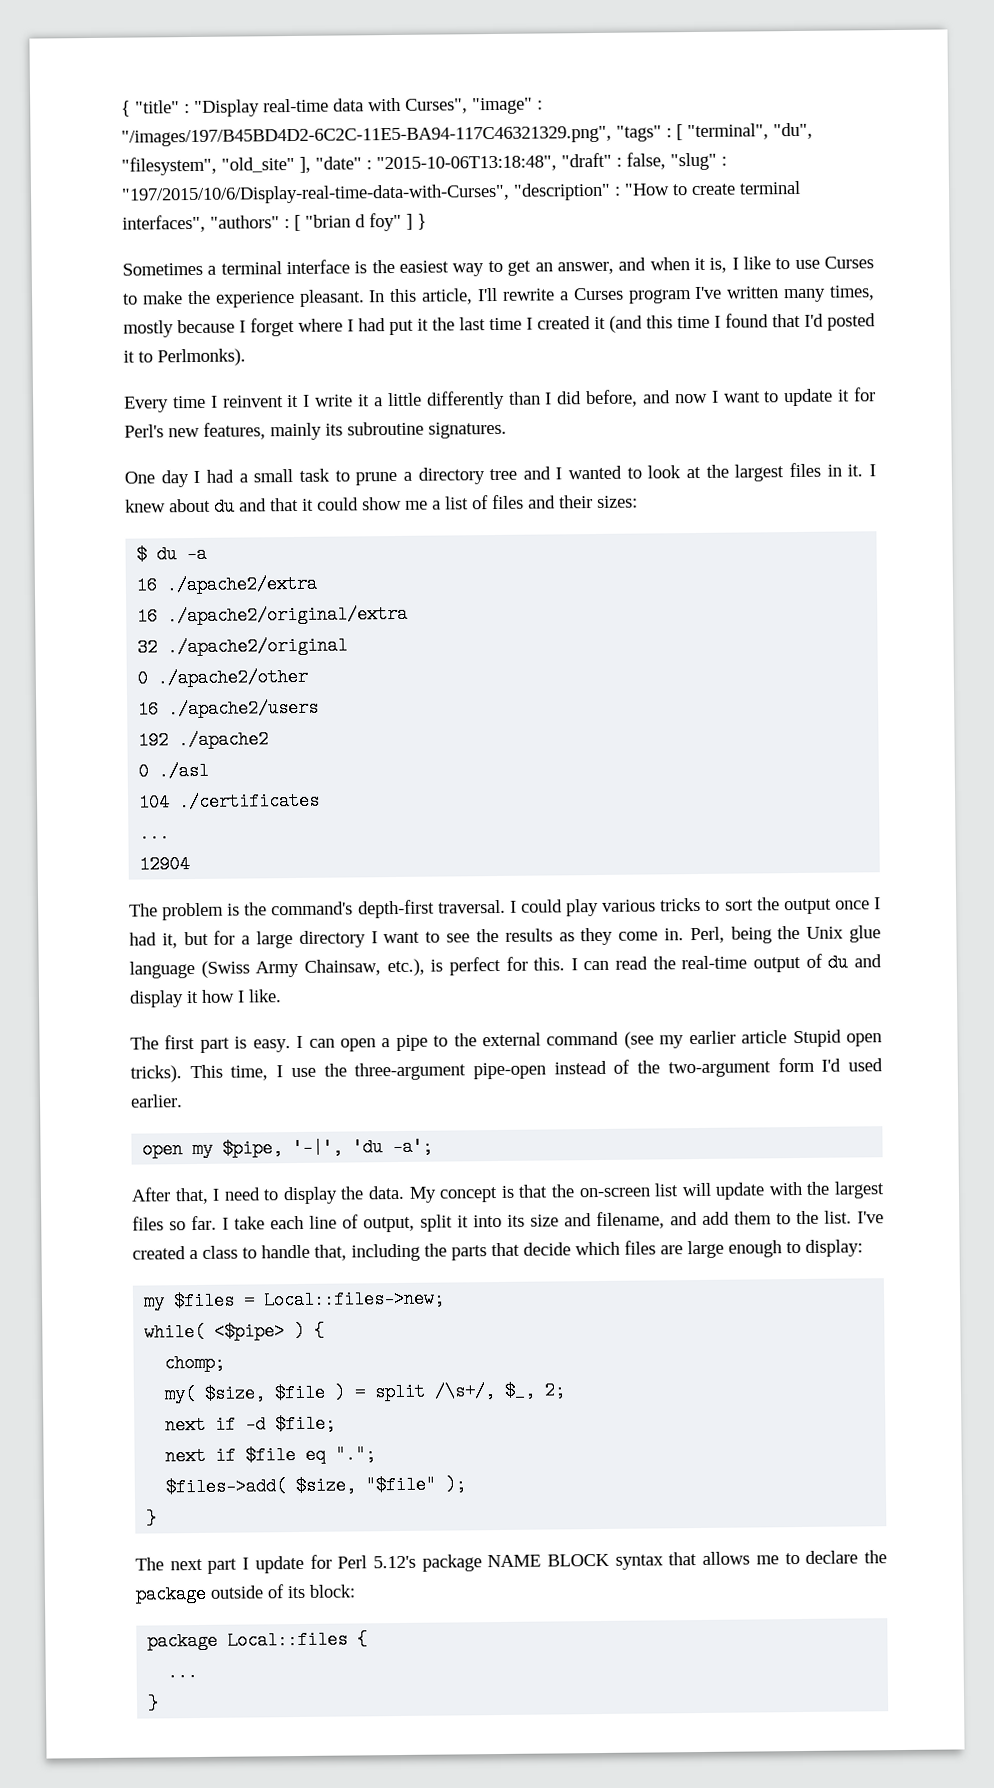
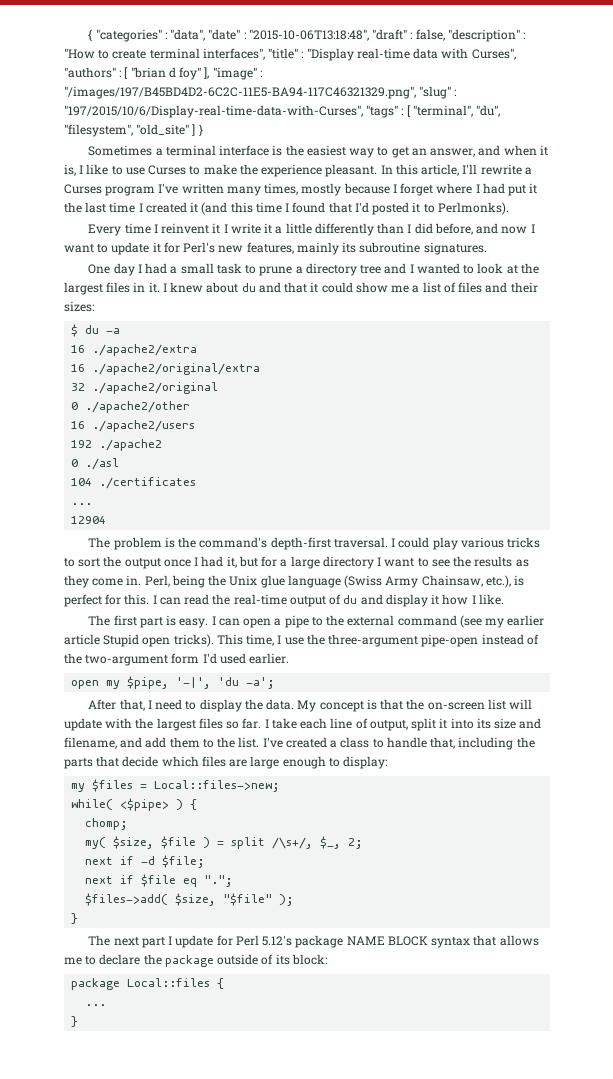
- { "title" : "Display real-time data with Curses", "image" : "/images/197/B45BD4D2-6C2C-11E5-BA94-117C46321329.png", "tags" : [ "terminal", "du", "filesystem", "old_site" ], "date" : "2015-10-06T13:18:48", "draft" : false, "slug" : "197/2015/10/6/Display-real-time-data-with-Curses", "description" : "How to create terminal interfaces", "authors" : [ "brian d foy" ] }
+ { "categories" : "data", "date" : "2015-10-06T13:18:48", "draft" : false, "description" : "How to create terminal interfaces", "title" : "Display real-time data with Curses", "authors" : [ "brian d foy" ], "image" : "/images/197/B45BD4D2-6C2C-11E5-BA94-117C46321329.png", "slug" : "197/2015/10/6/Display-real-time-data-with-Curses", "tags" : [ "terminal", "du", "filesystem", "old_site" ] }

